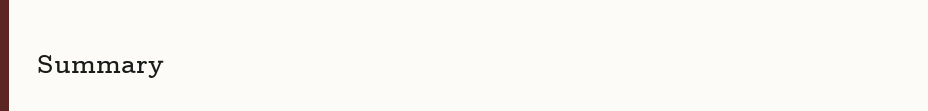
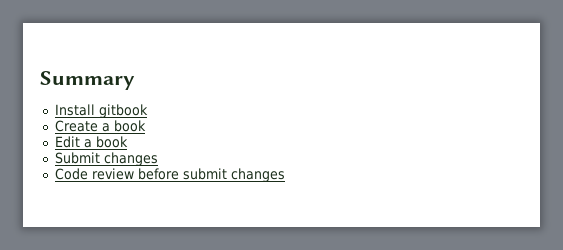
+ Install gitbook
+ Create a book
+ Edit a book
+ Submit changes
+ Code review before submit changes

